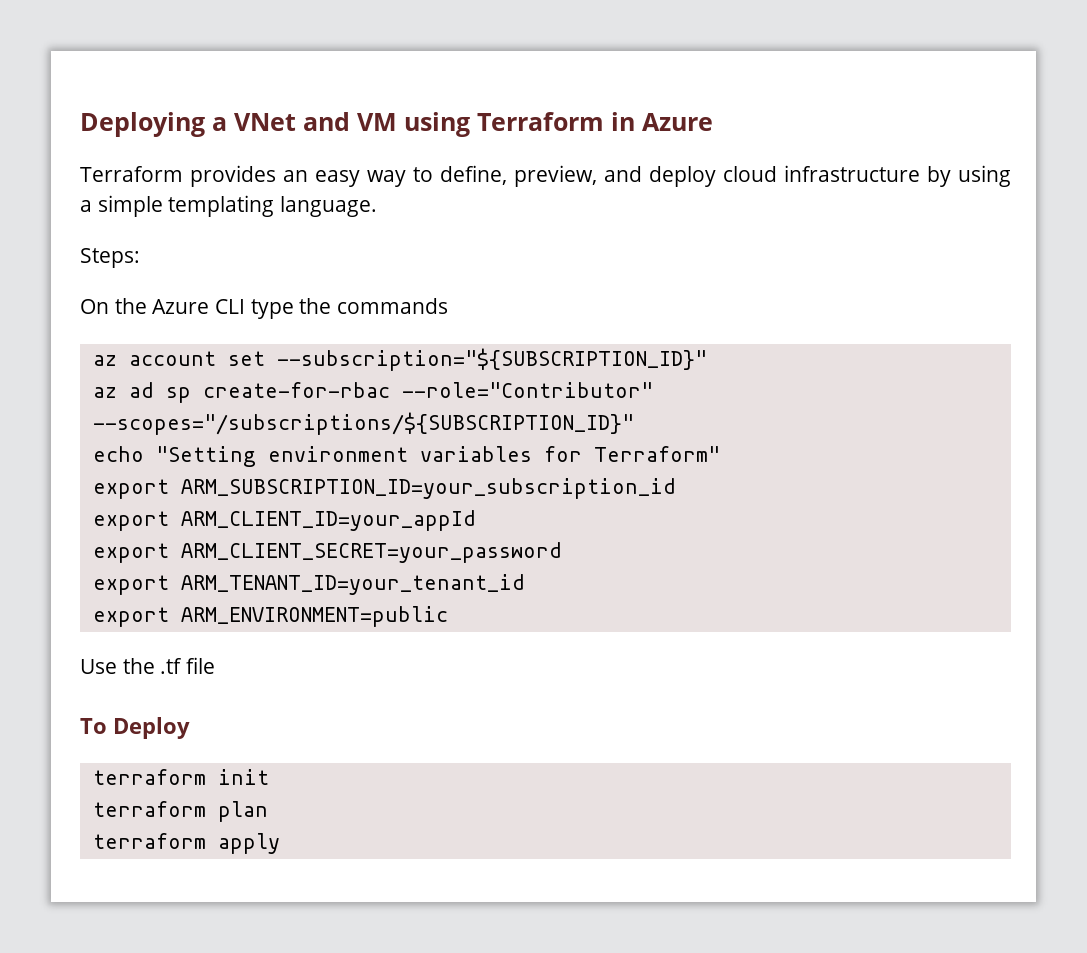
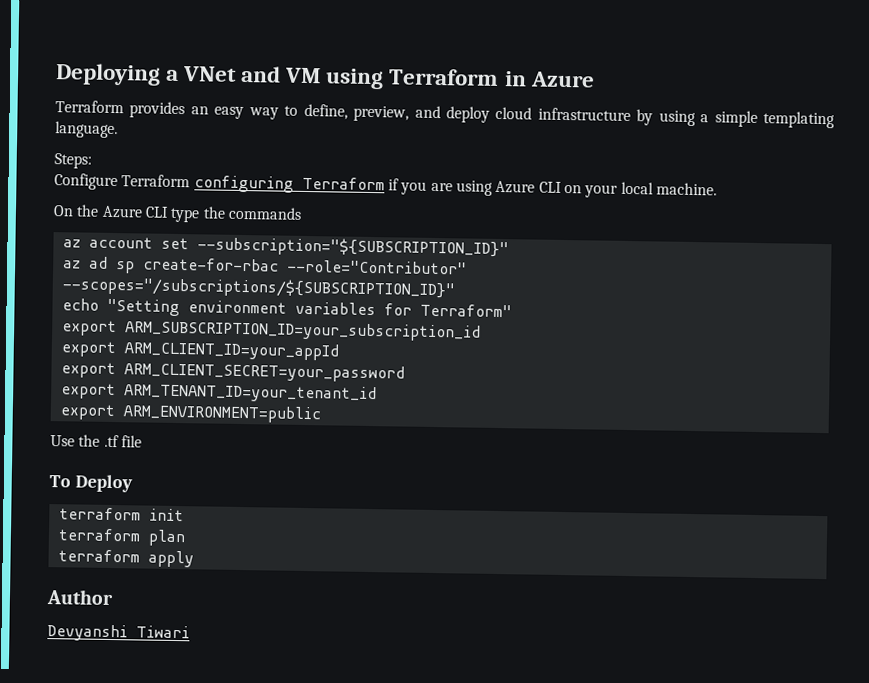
+ Configure Terraform configuring Terraform if you are using Azure CLI on your local machine.
+ Author
+ Devyanshi Tiwari

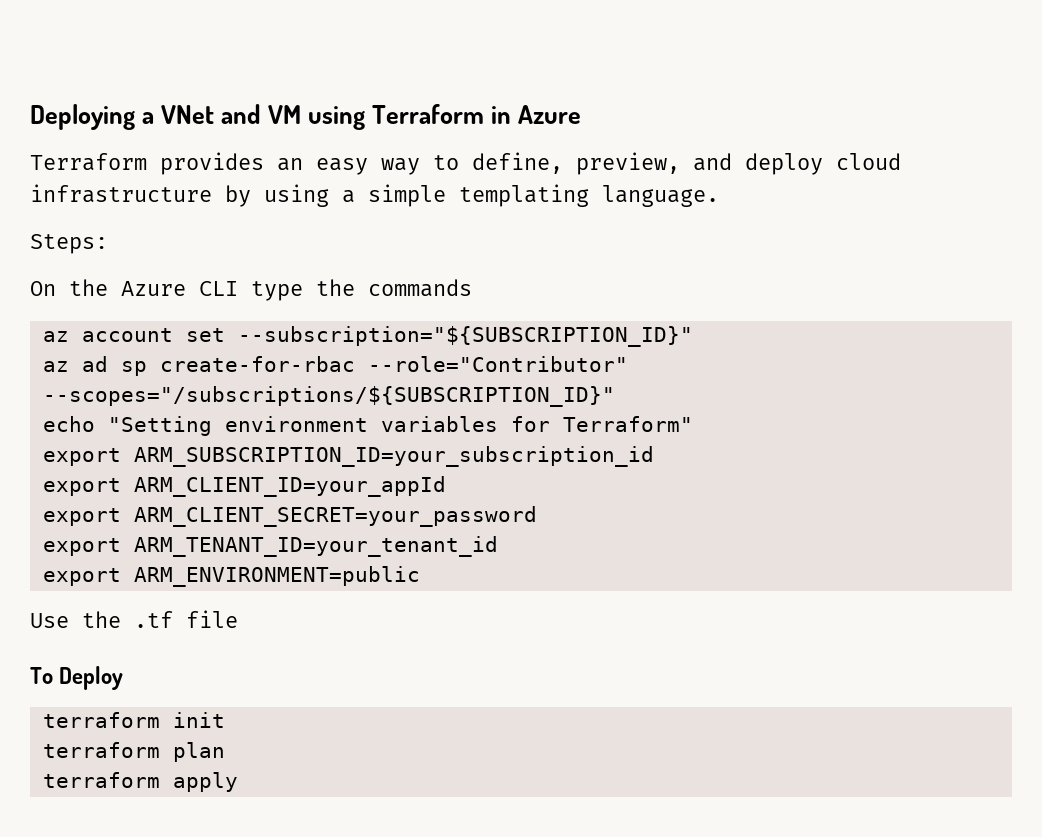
- Configure Terraform configuring Terraform if you are using Azure CLI on your local machine.
- Author
- Devyanshi Tiwari

